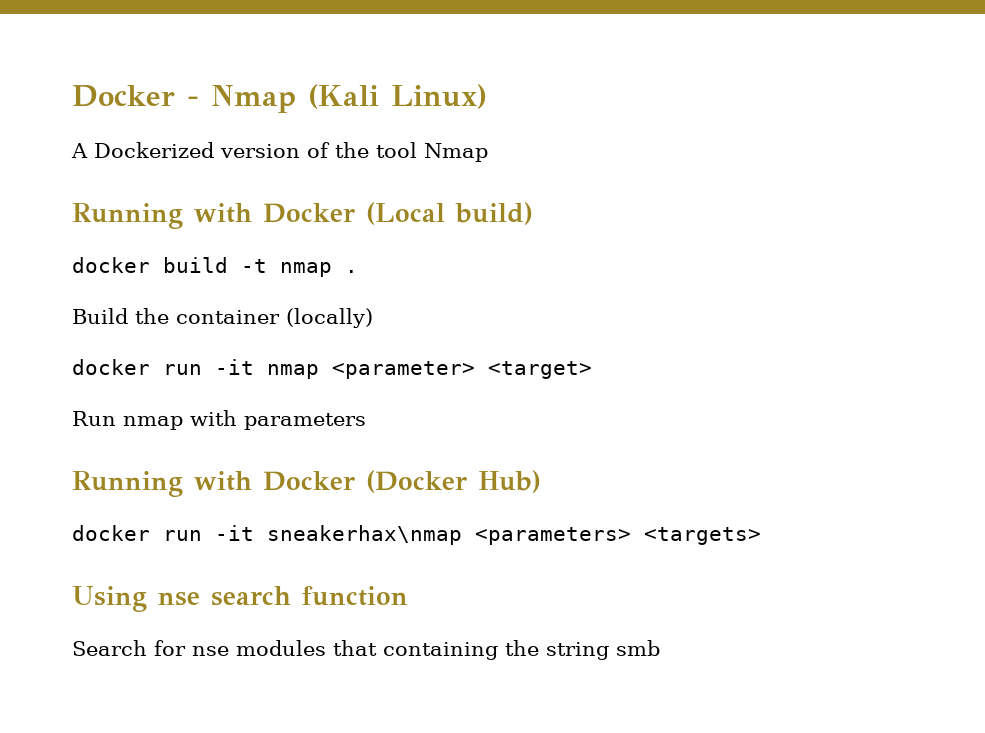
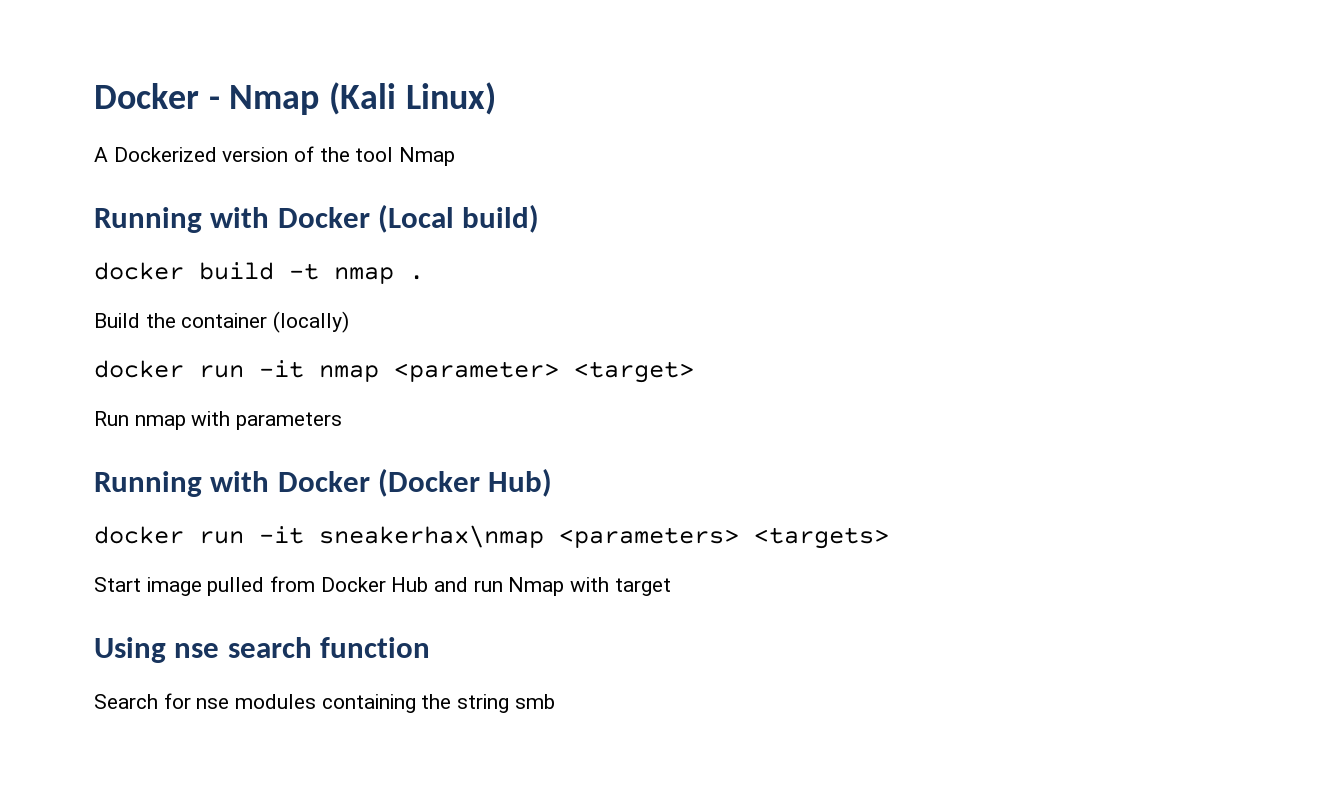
+ Start image pulled from Docker Hub and run Nmap with target
- Search for nse modules that containing the string smb
+ Search for nse modules containing the string smb

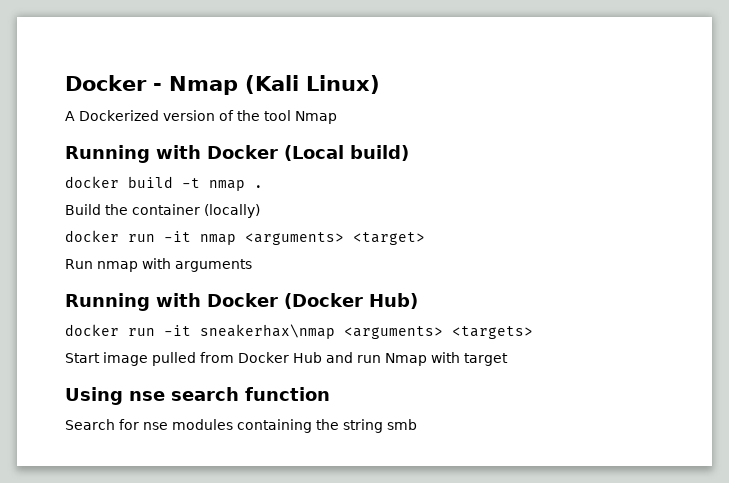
- docker run -it nmap <parameter> <target>
+ docker run -it nmap <arguments> <target>
- Run nmap with parameters
+ Run nmap with arguments
- docker run -it sneakerhax\nmap <parameters> <targets>
+ docker run -it sneakerhax\nmap <arguments> <targets>

